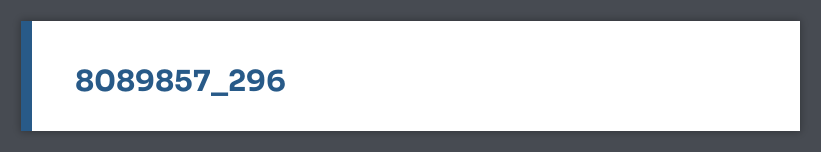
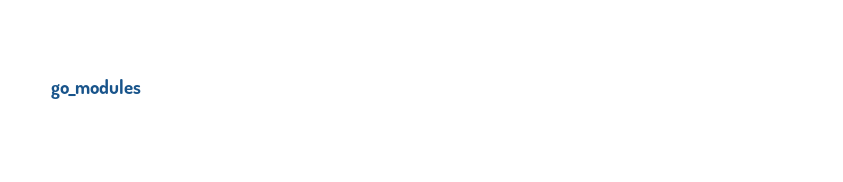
- 8089857_296
+ go_modules

